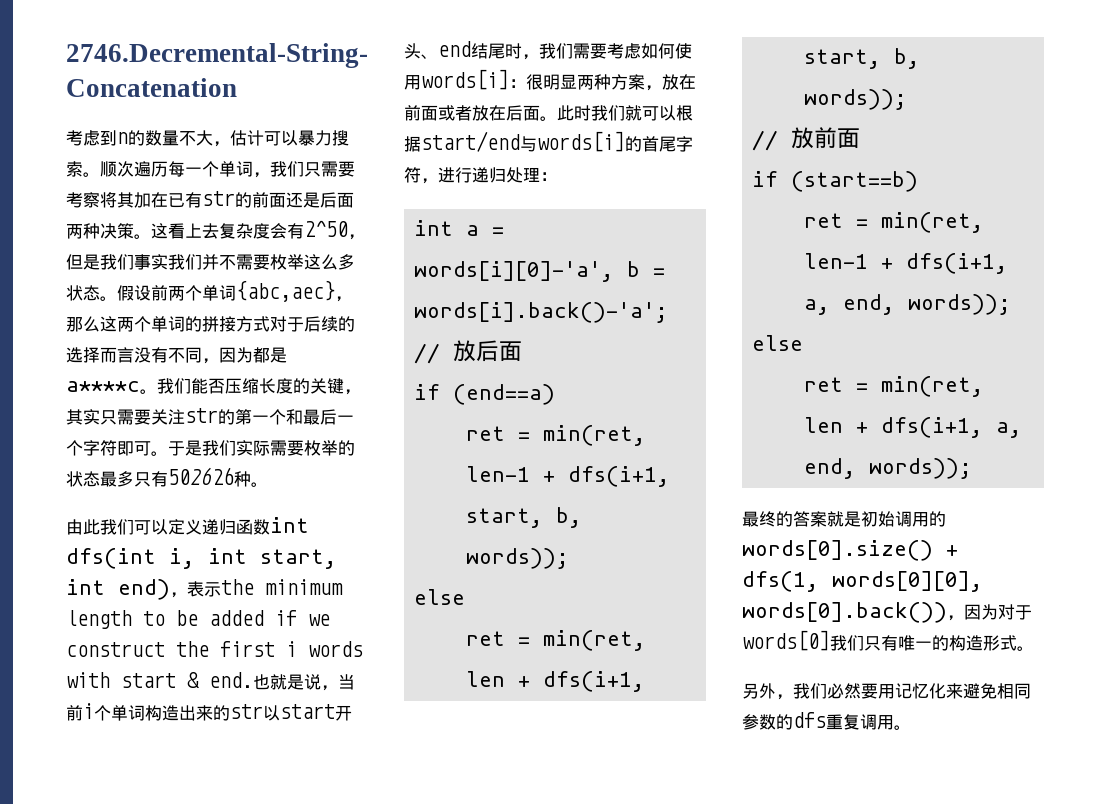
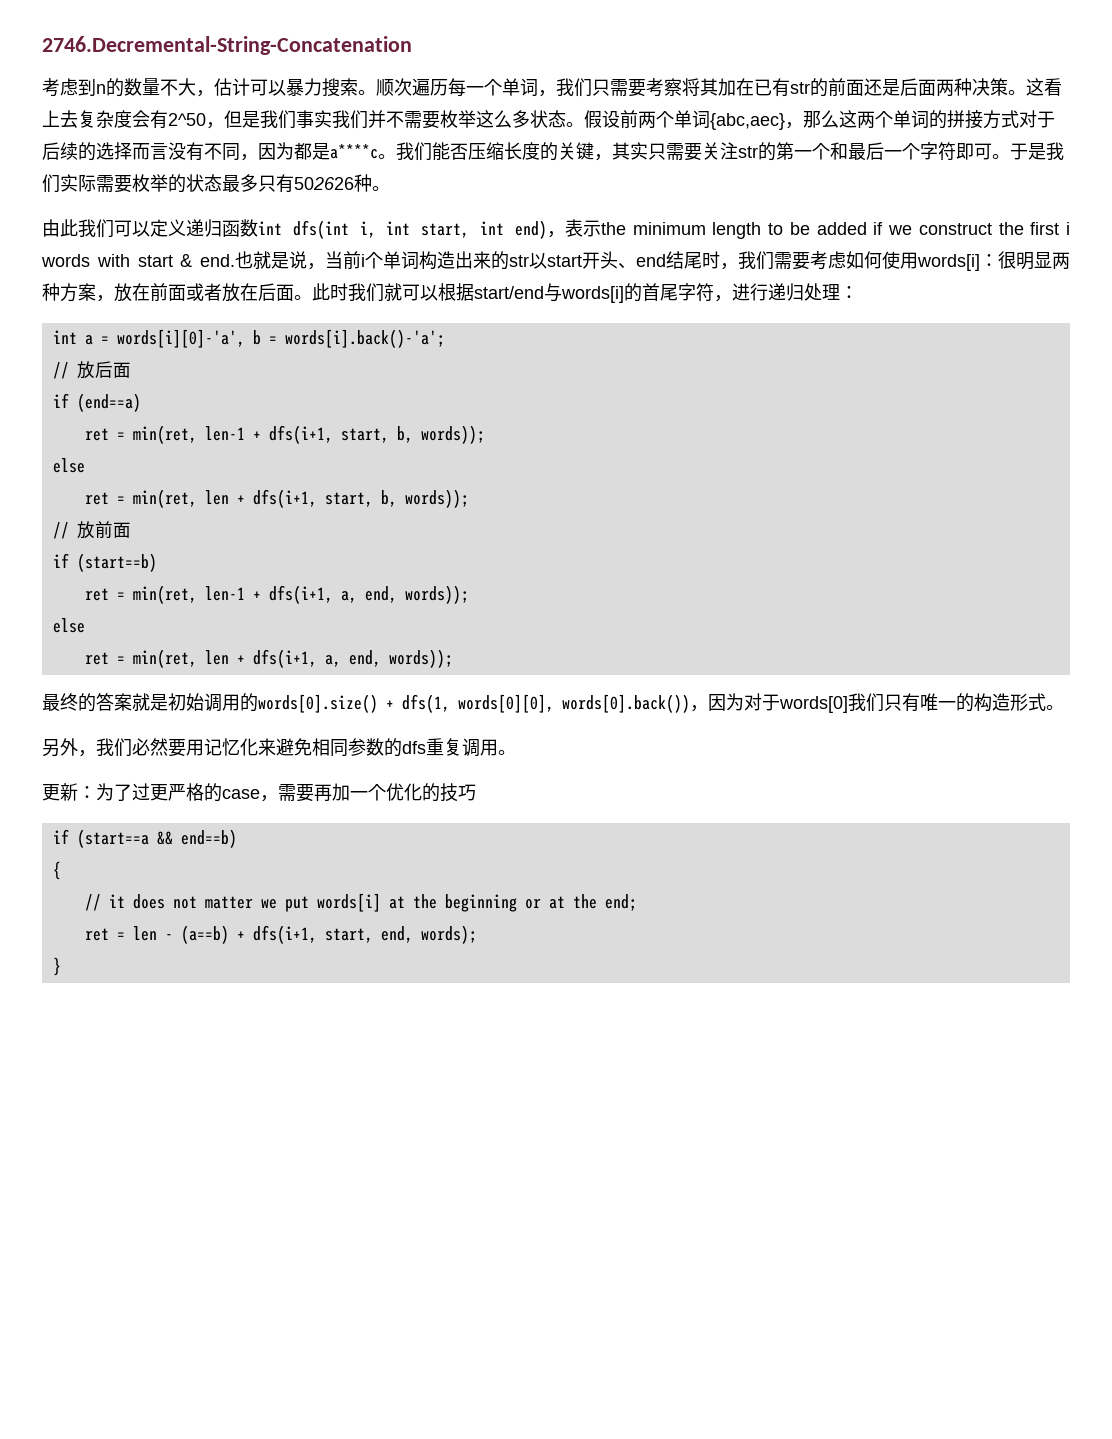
+ 更新：为了过更严格的case，需要再加一个优化的技巧
+ if (start==a && end==b)
+ {
+ // it does not matter we put words[i] at the beginning or at the end;
+ ret = len - (a==b) + dfs(i+1, start, end, words);
+ }

